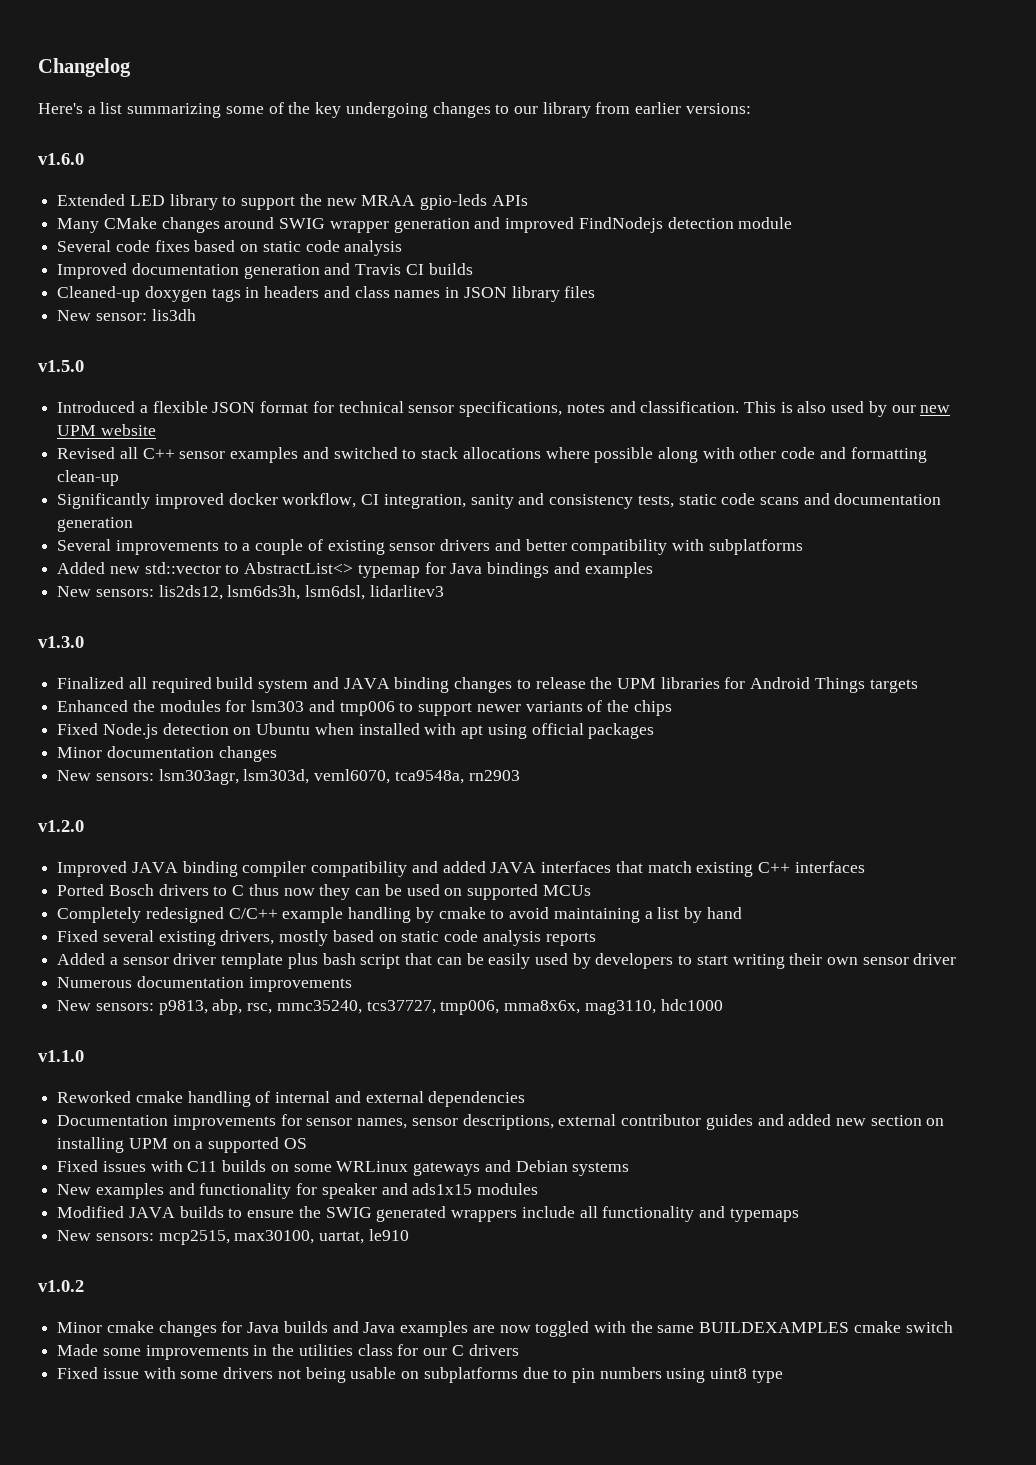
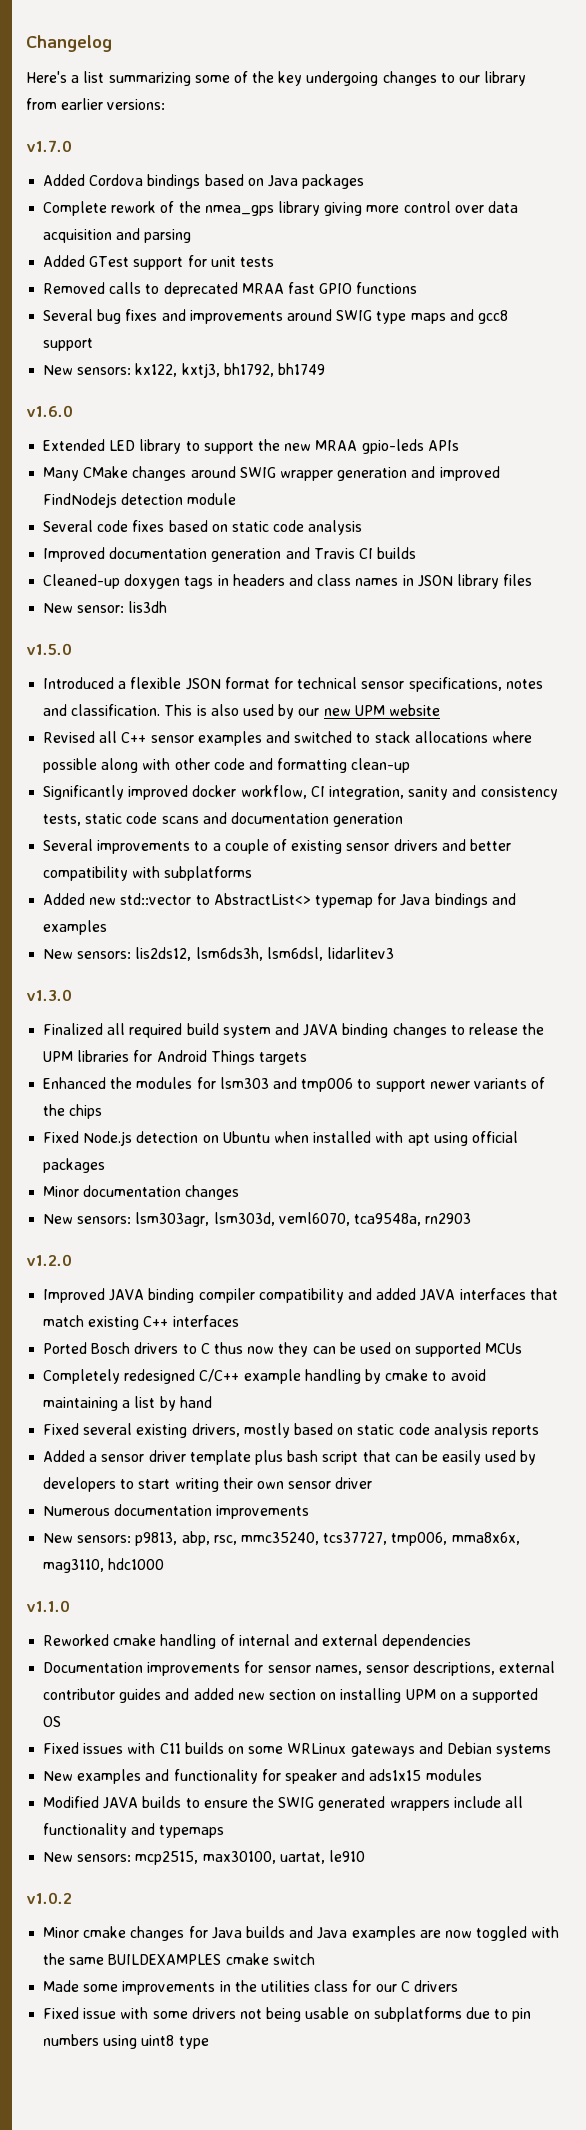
+ v1.7.0
+ Added Cordova bindings based on Java packages
+ Complete rework of the nmea_gps library giving more control over data acquisition and parsing
+ Added GTest support for unit tests
+ Removed calls to deprecated MRAA fast GPIO functions
+ Several bug fixes and improvements around SWIG type maps and gcc8 support
+ New sensors: kx122, kxtj3, bh1792, bh1749

